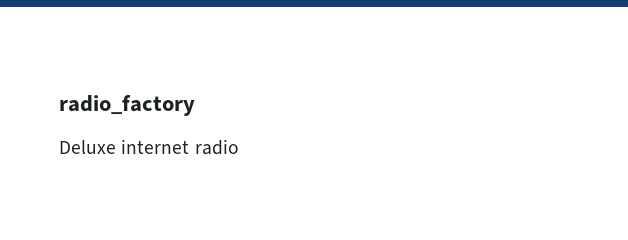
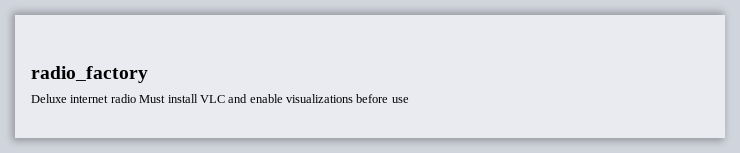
- Deluxe internet radio
+ Deluxe internet radio Must install VLC and enable visualizations before use

